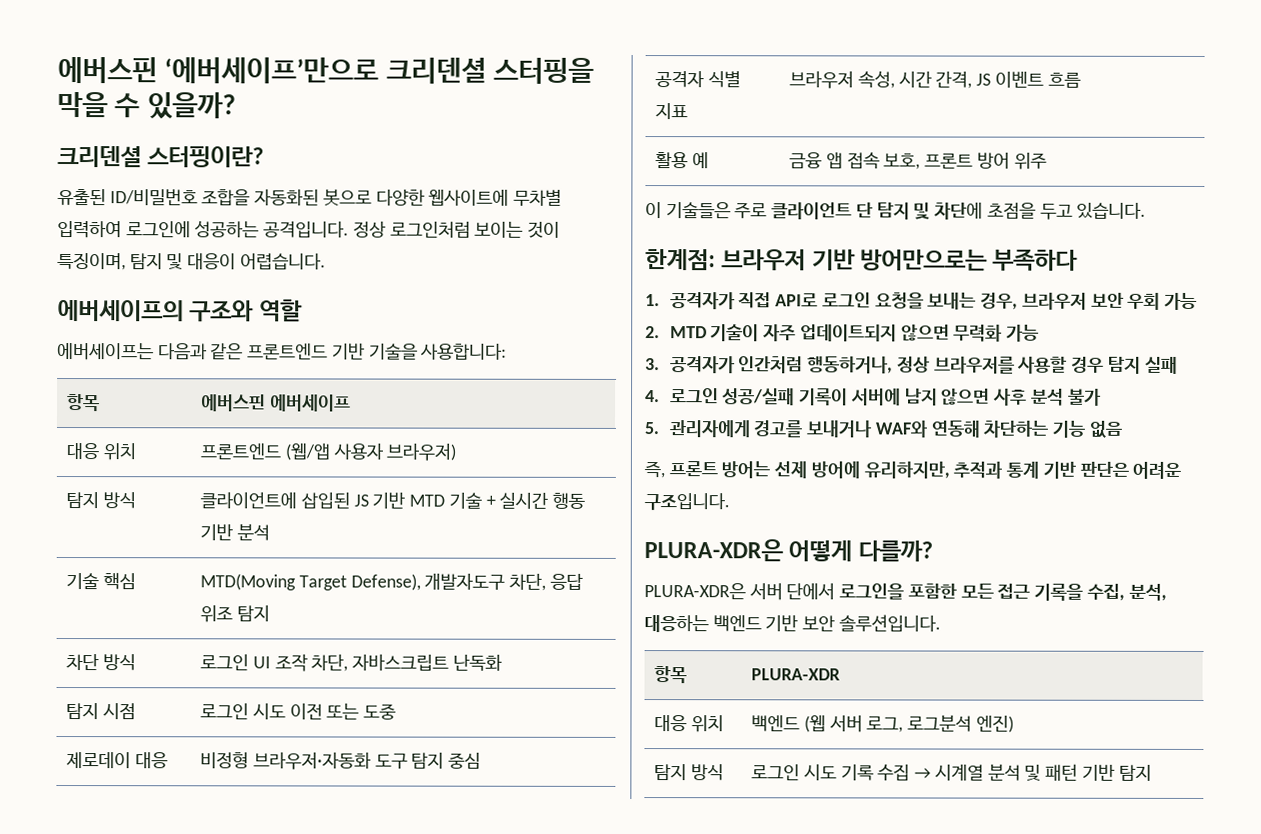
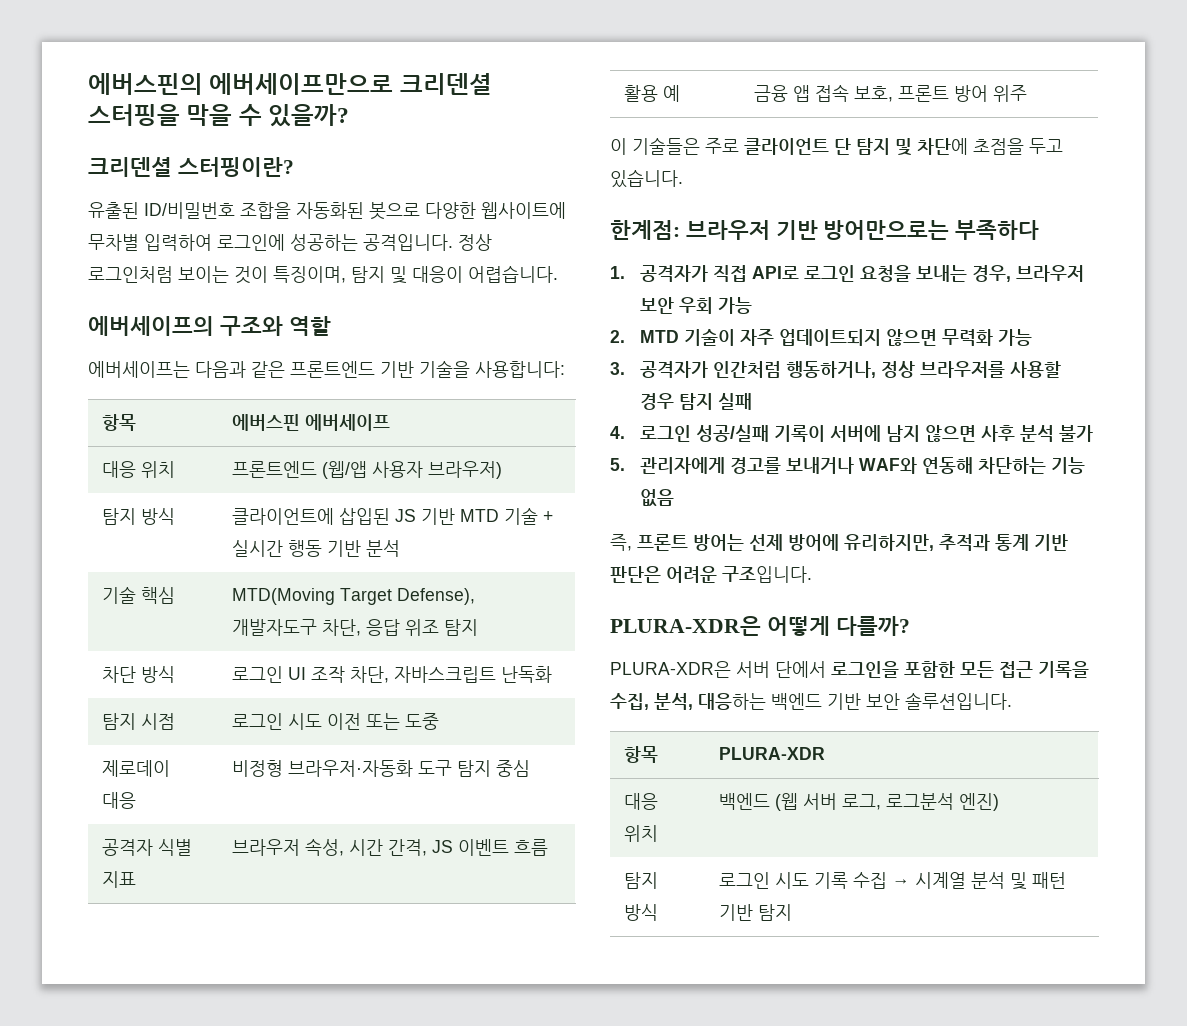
- 에버스핀 ‘에버세이프’만으로 크리덴셜 스터핑을 막을 수 있을까?
+ 에버스핀의 에버세이프만으로 크리덴셜 스터핑을 막을 수 있을까?

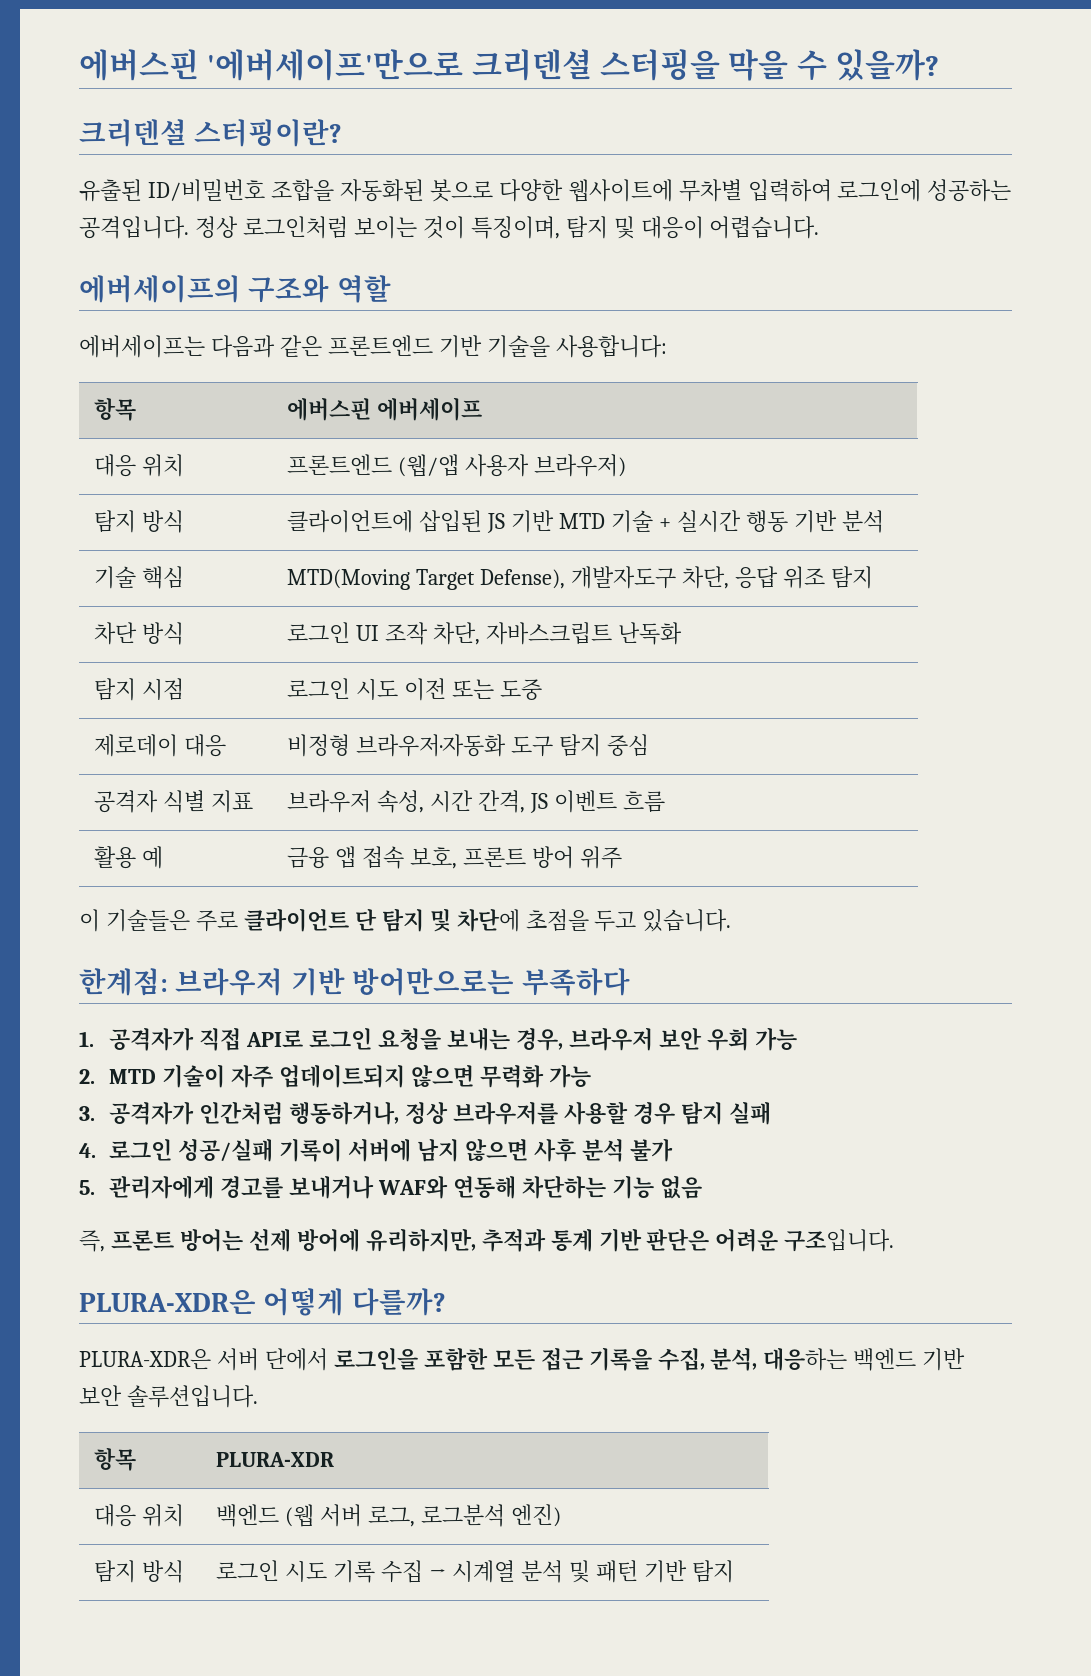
- 에버스핀의 에버세이프만으로 크리덴셜 스터핑을 막을 수 있을까?
+ 에버스핀 '에버세이프'만으로 크리덴셜 스터핑을 막을 수 있을까?

